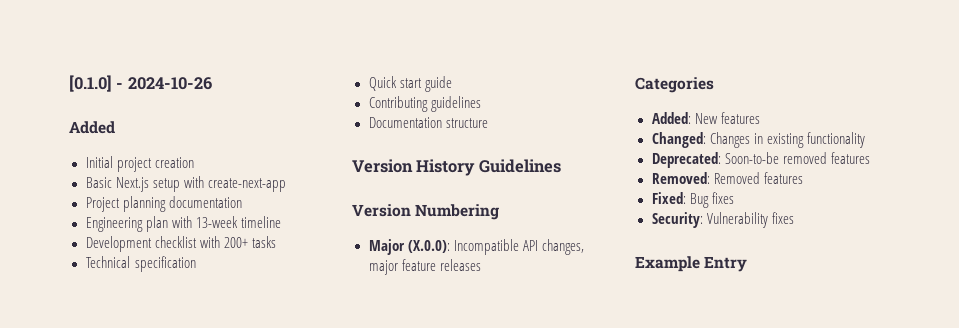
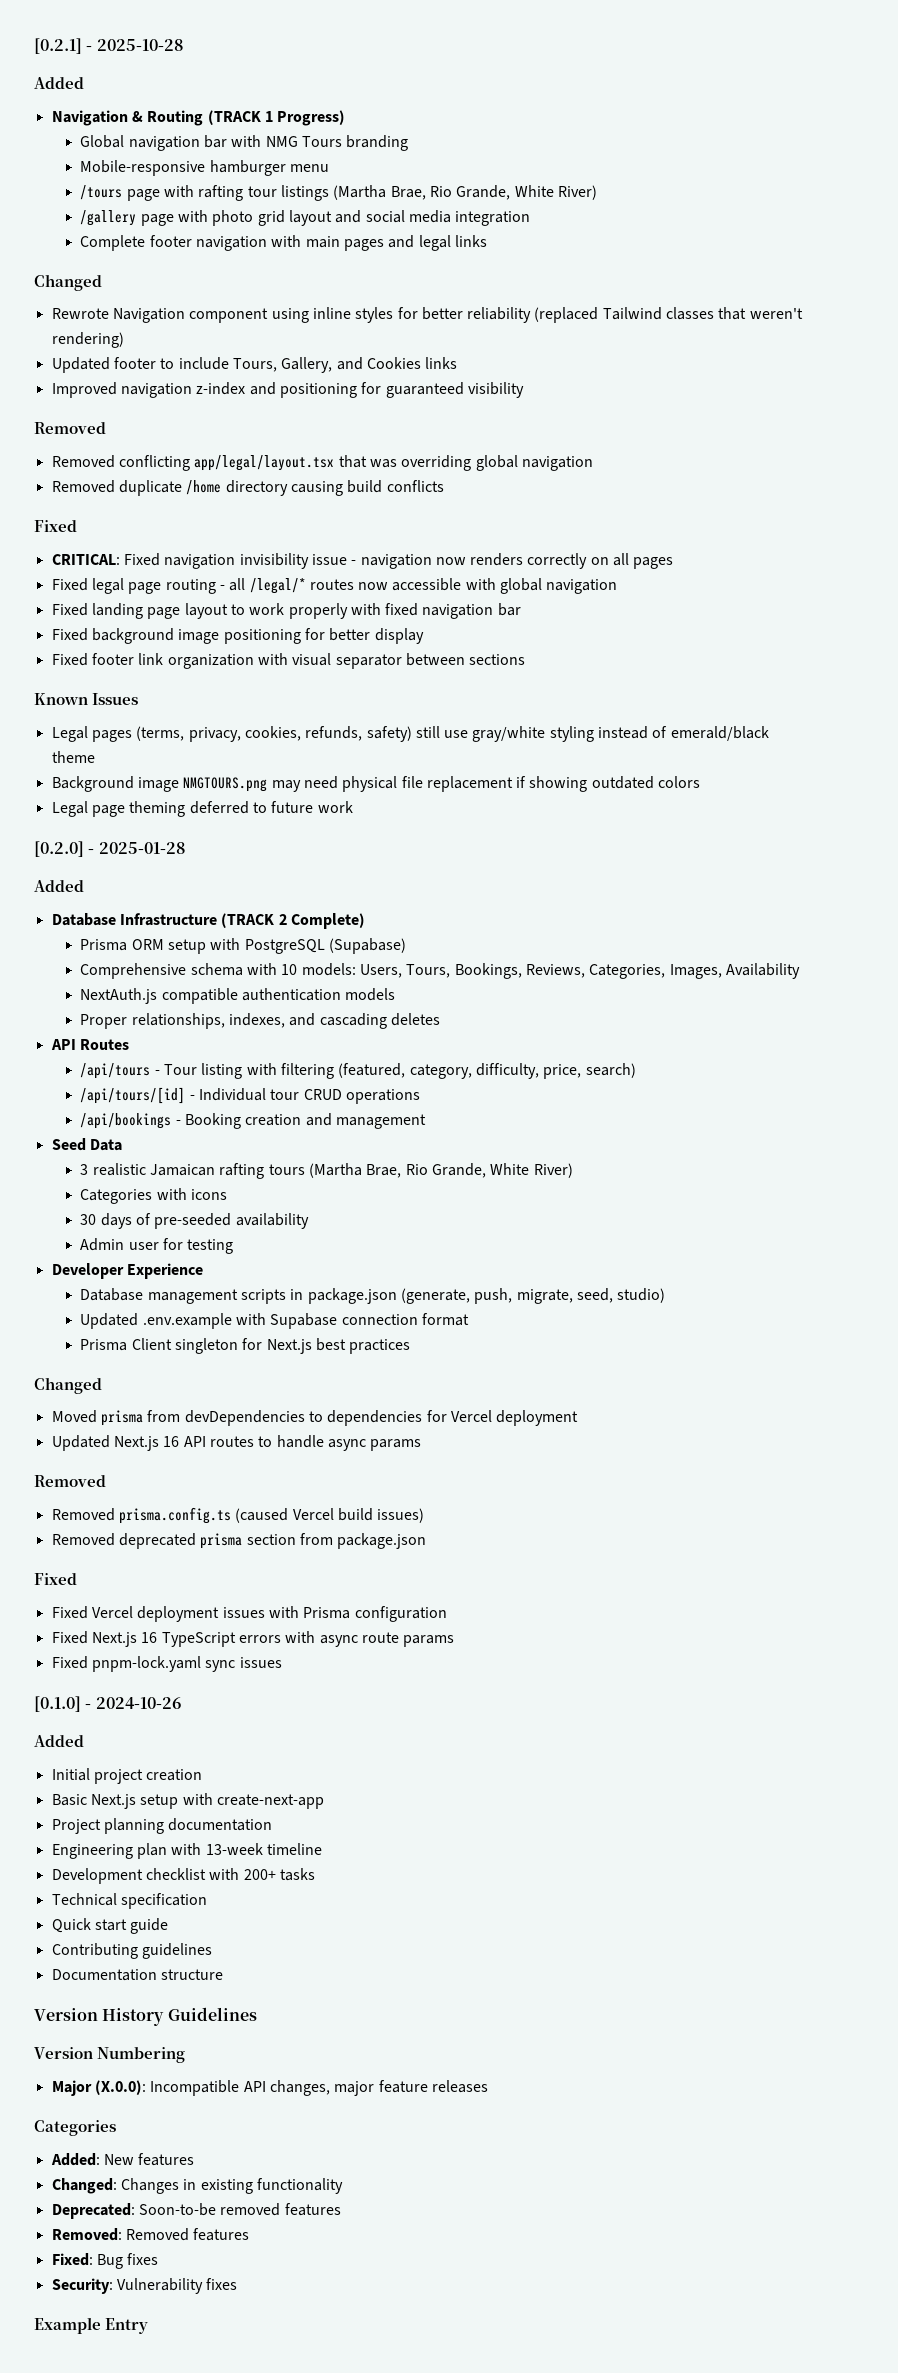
+ [0.2.1] - 2025-10-28
+ Added
+ Navigation & Routing (TRACK 1 Progress)
+ Global navigation bar with NMG Tours branding
+ Mobile-responsive hamburger menu
+ /tours page with rafting tour listings (Martha Brae, Rio Grande, White River)
+ /gallery page with photo grid layout and social media integration
+ Complete footer navigation with main pages and legal links
+ Changed
+ Rewrote Navigation component using inline styles for better reliability (replaced Tailwind classes that weren't rendering)
+ Updated footer to include Tours, Gallery, and Cookies links
+ Improved navigation z-index and positioning for guaranteed visibility
+ Removed
+ Removed conflicting app/legal/layout.tsx that was overriding global navigation
+ Removed duplicate /home directory causing build conflicts
+ Fixed
+ CRITICAL: Fixed navigation invisibility issue - navigation now renders correctly on all pages
+ Fixed legal page routing - all /legal/* routes now accessible with global navigation
+ Fixed landing page layout to work properly with fixed navigation bar
+ Fixed background image positioning for better display
+ Fixed footer link organization with visual separator between sections
+ Known Issues
+ Legal pages (terms, privacy, cookies, refunds, safety) still use gray/white styling instead of emerald/black theme
+ Background image NMGTOURS.png may need physical file replacement if showing outdated colors
+ Legal page theming deferred to future work
+ [0.2.0] - 2025-01-28
+ Added
+ Database Infrastructure (TRACK 2 Complete)
+ Prisma ORM setup with PostgreSQL (Supabase)
+ Comprehensive schema with 10 models: Users, Tours, Bookings, Reviews, Categories, Images, Availability
+ NextAuth.js compatible authentication models
+ Proper relationships, indexes, and cascading deletes
+ API Routes
+ /api/tours - Tour listing with filtering (featured, category, difficulty, price, search)
+ /api/tours/[id] - Individual tour CRUD operations
+ /api/bookings - Booking creation and management
+ Seed Data
+ 3 realistic Jamaican rafting tours (Martha Brae, Rio Grande, White River)
+ Categories with icons
+ 30 days of pre-seeded availability
+ Admin user for testing
+ Developer Experience
+ Database management scripts in package.json (generate, push, migrate, seed, studio)
+ Updated .env.example with Supabase connection format
+ Prisma Client singleton for Next.js best practices
+ Changed
+ Moved prisma from devDependencies to dependencies for Vercel deployment
+ Updated Next.js 16 API routes to handle async params
+ Removed
+ Removed prisma.config.ts (caused Vercel build issues)
+ Removed deprecated prisma section from package.json
+ Fixed
+ Fixed Vercel deployment issues with Prisma configuration
+ Fixed Next.js 16 TypeScript errors with async route params
+ Fixed pnpm-lock.yaml sync issues

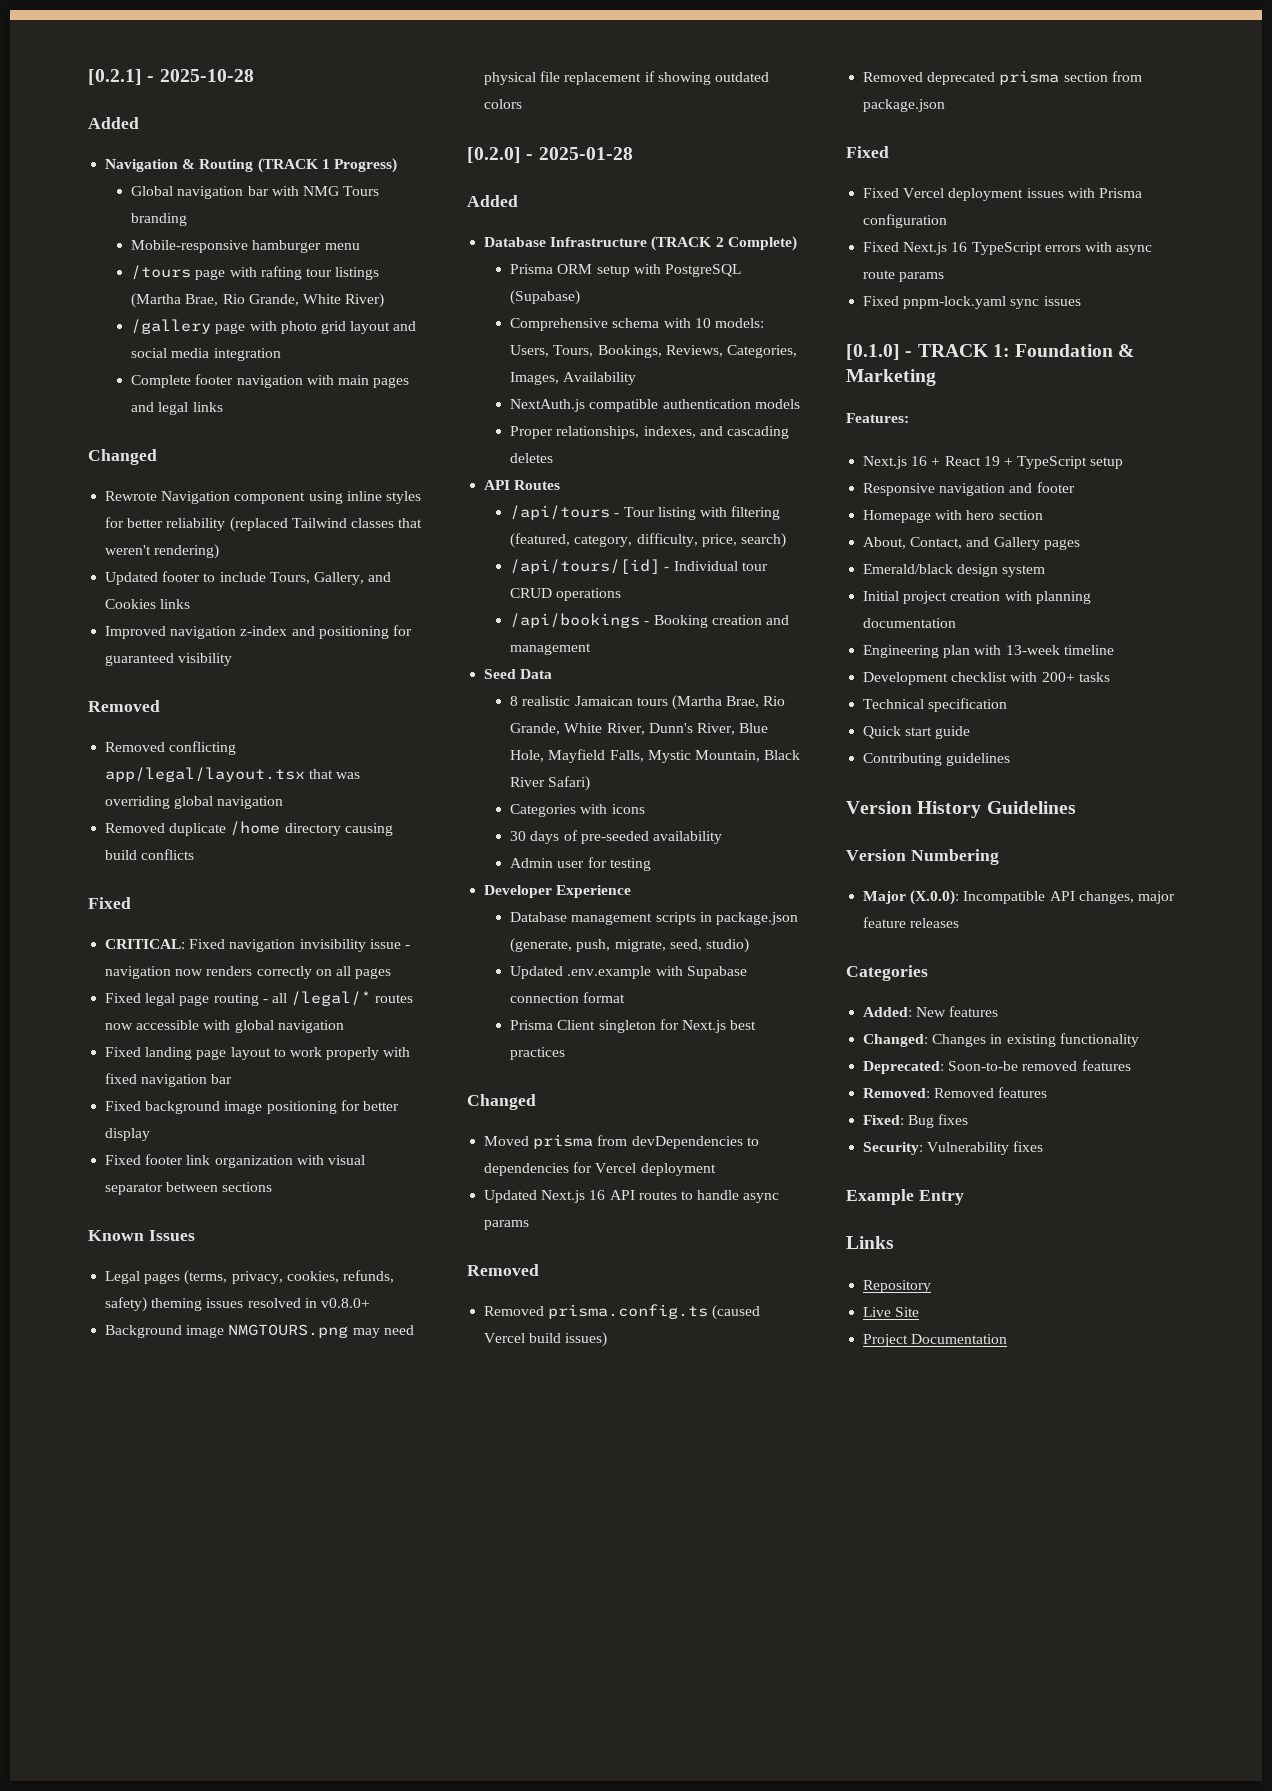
- Legal pages (terms, privacy, cookies, refunds, safety) still use gray/white styling instead of emerald/black theme
+ Legal pages (terms, privacy, cookies, refunds, safety) theming issues resolved in v0.8.0+
- Legal page theming deferred to future work
- 3 realistic Jamaican rafting tours (Martha Brae, Rio Grande, White River)
+ 8 realistic Jamaican tours (Martha Brae, Rio Grande, White River, Dunn's River, Blue Hole, Mayfield Falls, Mystic Mountain, Black River Safari)
- [0.1.0] - 2024-10-26
- Added
- Initial project creation
- Basic Next.js setup with create-next-app
- Project planning documentation
+ [0.1.0] - TRACK 1: Foundation & Marketing
+ Features:
+ Next.js 16 + React 19 + TypeScript setup
+ Responsive navigation and footer
+ Homepage with hero section
+ About, Contact, and Gallery pages
+ Emerald/black design system
+ Initial project creation with planning documentation
- Documentation structure
+ Links
+ Repository
+ Live Site
+ Project Documentation

